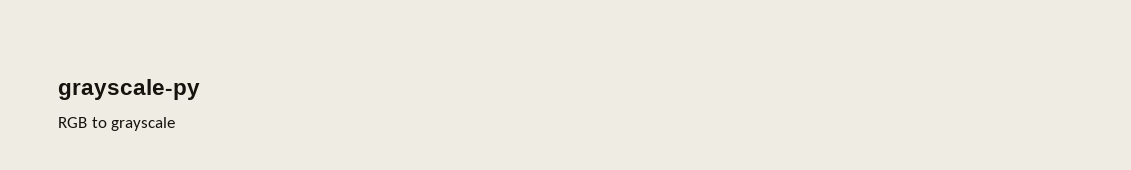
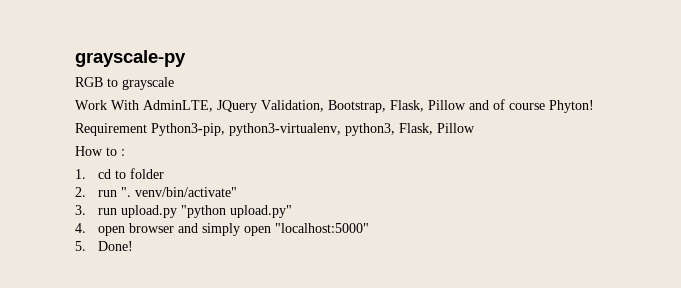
+ Work With AdminLTE, JQuery Validation, Bootstrap, Flask, Pillow and of course Phyton!
+ Requirement Python3-pip, python3-virtualenv, python3, Flask, Pillow
+ How to :
+ 1. cd to folder
+ 2. run ". venv/bin/activate"
+ 3. run upload.py "python upload.py"
+ 4. open browser and simply open "localhost:5000"
+ 5. Done!

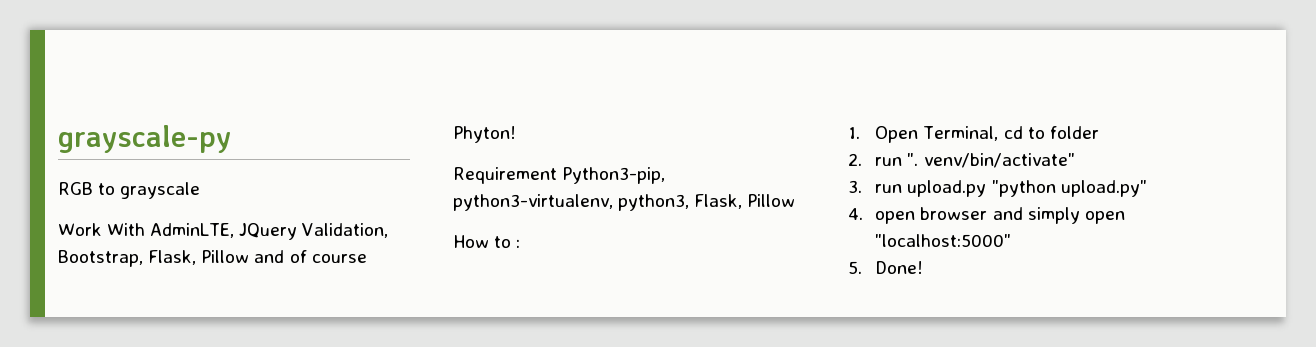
- 1. cd to folder
+ 1. Open Terminal, cd to folder

